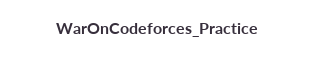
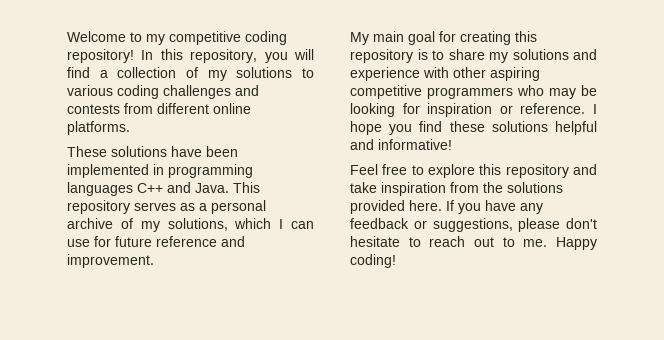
- WarOnCodeforces_Practice
+ Welcome to my competitive coding repository! In this repository, you will find a collection of my solutions to various coding challenges and contests from different online platforms.
+ These solutions have been implemented in programming languages C++ and Java. This repository serves as a personal archive of my solutions, which I can use for future reference and improvement.
+ My main goal for creating this repository is to share my solutions and experience with other aspiring competitive programmers who may be looking for inspiration or reference. I hope you find these solutions helpful and informative!
+ Feel free to explore this repository and take inspiration from the solutions provided here. If you have any feedback or suggestions, please don't hesitate to reach out to me. Happy coding!

